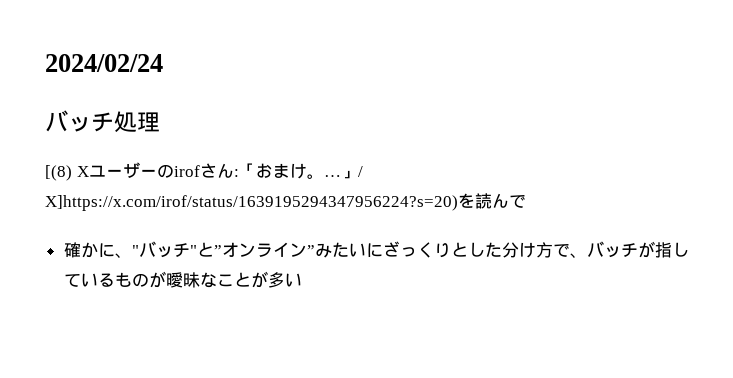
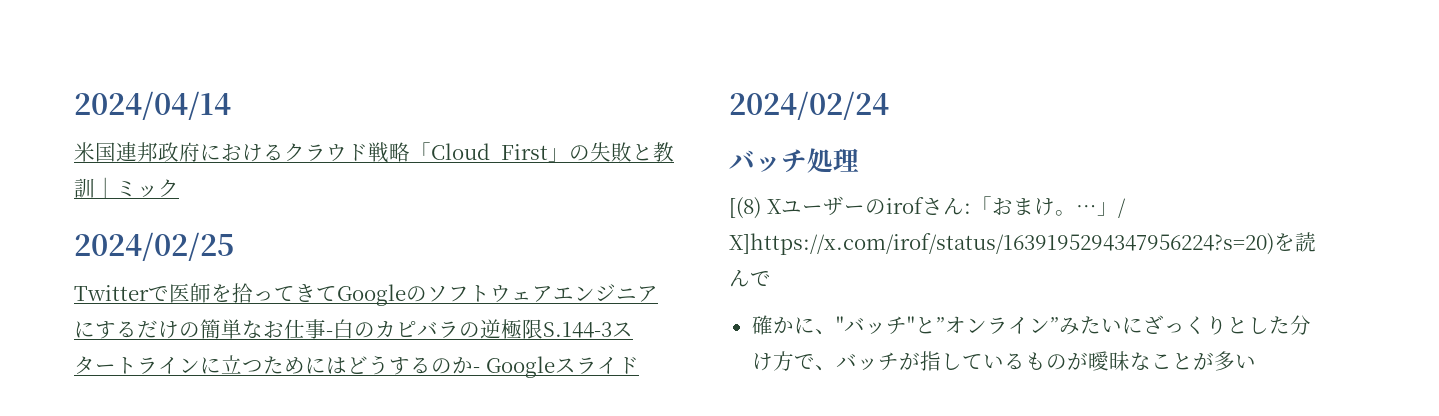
+ 2024/04/14
+ 米国連邦政府におけるクラウド戦略「Cloud First」の失敗と教訓｜ミック
+ 2024/02/25
+ Twitterで医師を拾ってきてGoogleのソフトウェアエンジニアにするだけの簡単なお仕事-白のカピバラの逆極限S.144-3スタートラインに立つためにはどうするのか- Googleスライド

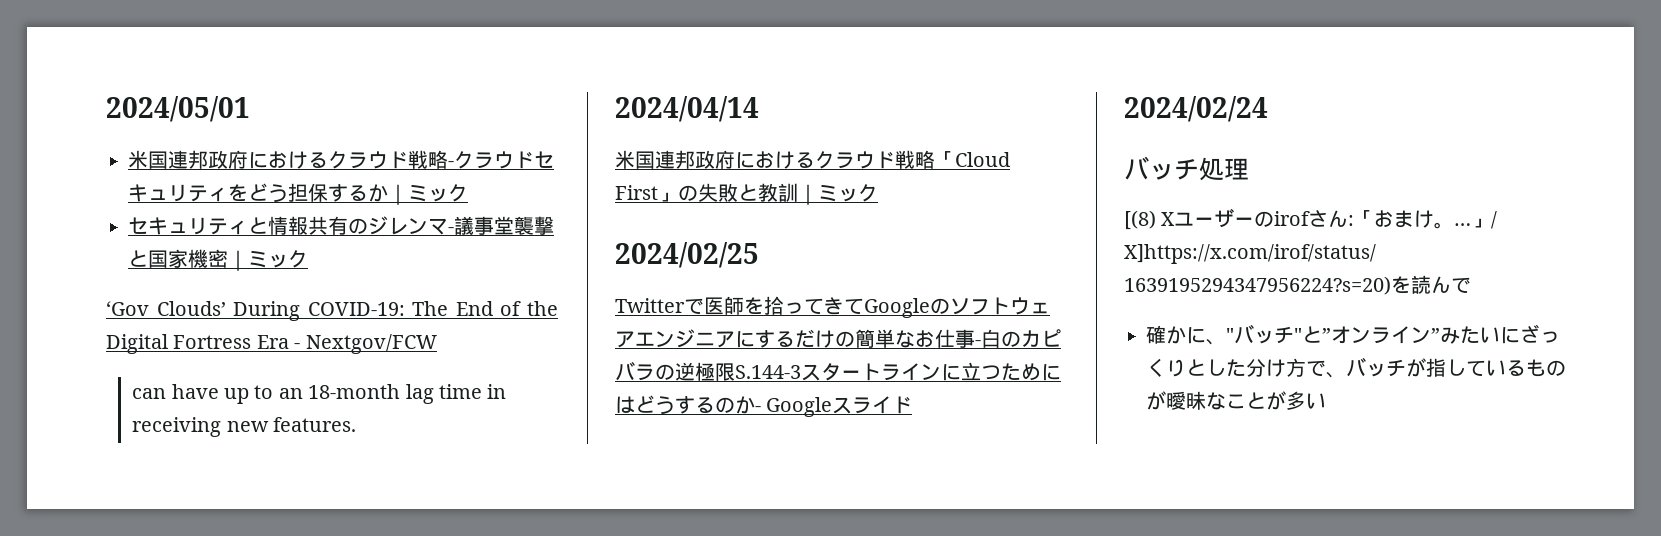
+ 2024/05/01
+ 米国連邦政府におけるクラウド戦略-クラウドセキュリティをどう担保するか｜ミック
+ セキュリティと情報共有のジレンマ-議事堂襲撃と国家機密｜ミック
+ ‘Gov Clouds’ During COVID-19: The End of the Digital Fortress Era - Nextgov/FCW
+ can have up to an 18-month lag time in receiving new features.

